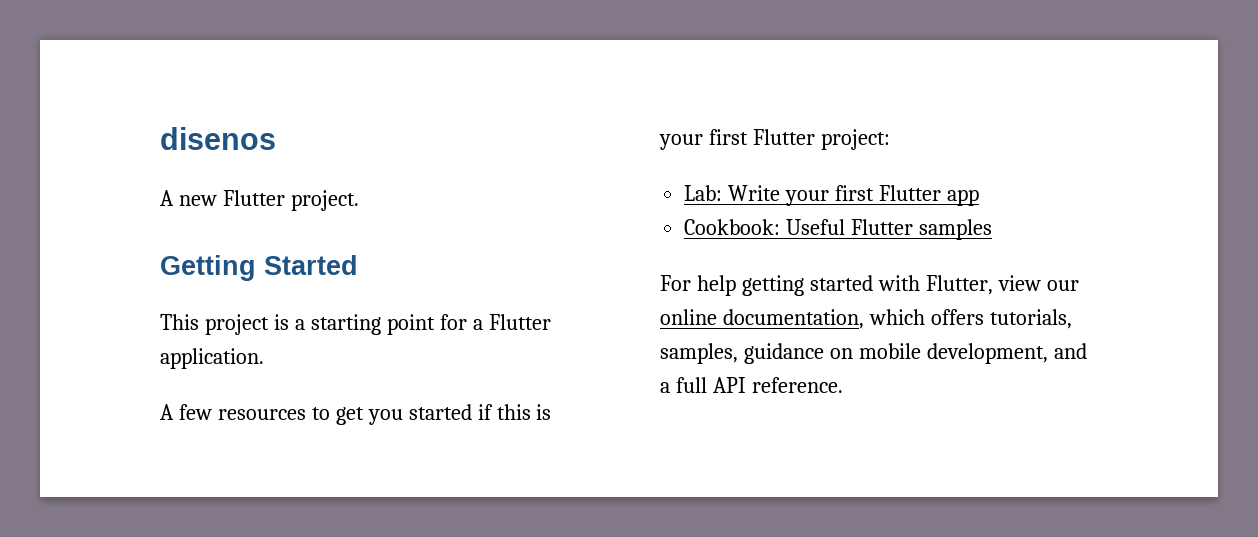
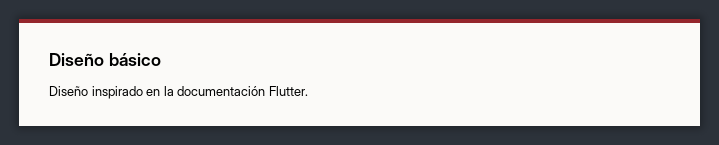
- disenos
- A new Flutter project.
- Getting Started
- This project is a starting point for a Flutter application.
- A few resources to get you started if this is your first Flutter project:
- Lab: Write your first Flutter app
- Cookbook: Useful Flutter samples
- For help getting started with Flutter, view our online documentation, which offers tutorials, samples, guidance on mobile development, and a full API reference.
+ Diseño básico
+ Diseño inspirado en la documentación Flutter.

